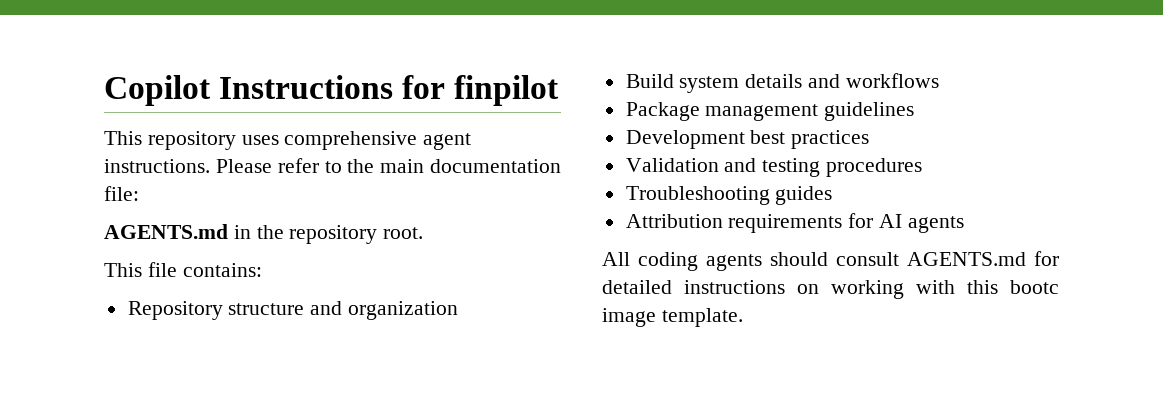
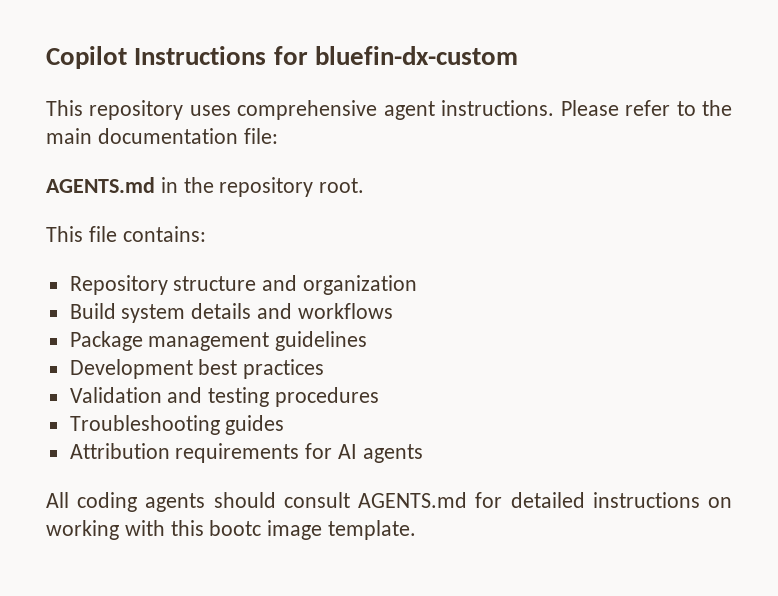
- Copilot Instructions for finpilot
+ Copilot Instructions for bluefin-dx-custom

